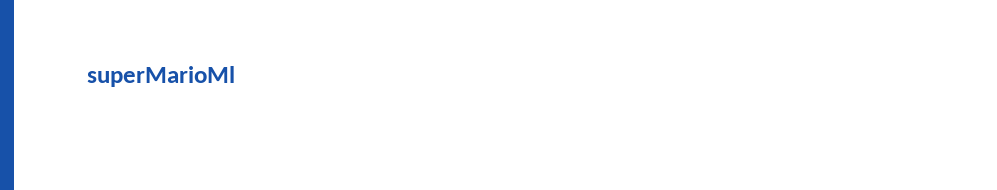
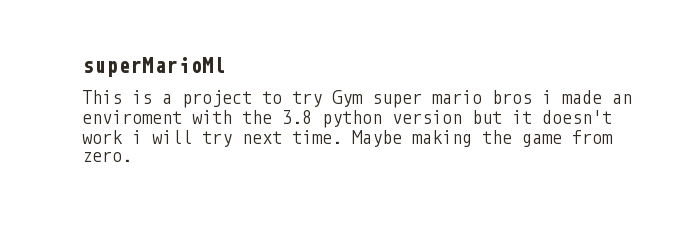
+ This is a project to try Gym super mario bros i made an enviroment with the 3.8 python version but it doesn't work i will try next time. Maybe making the game from zero.

